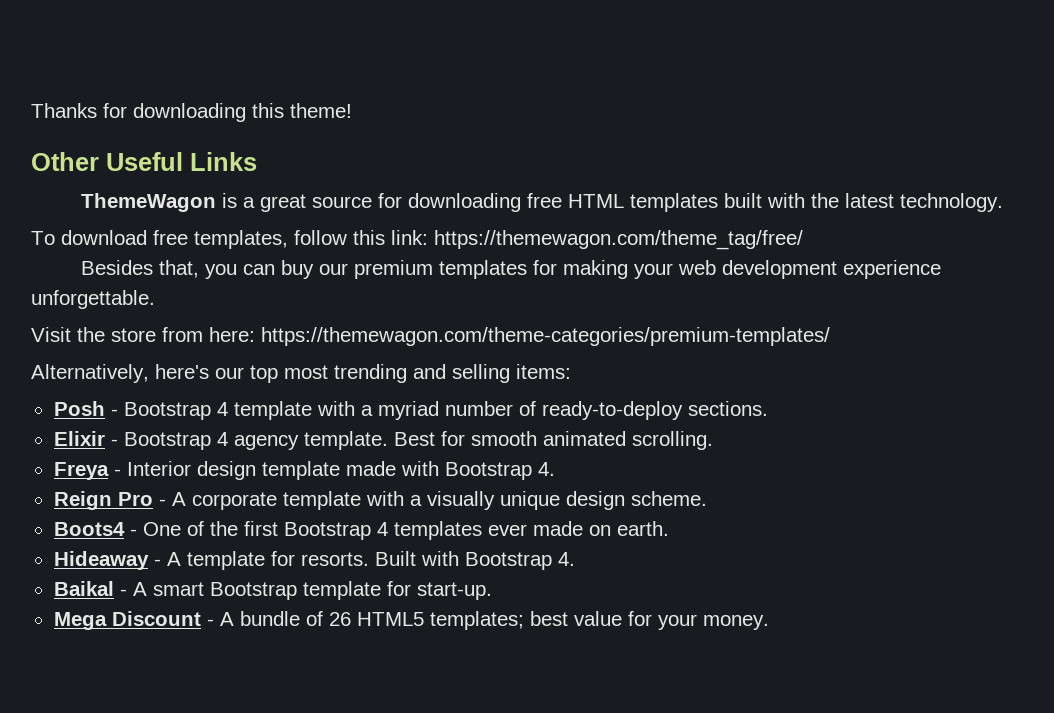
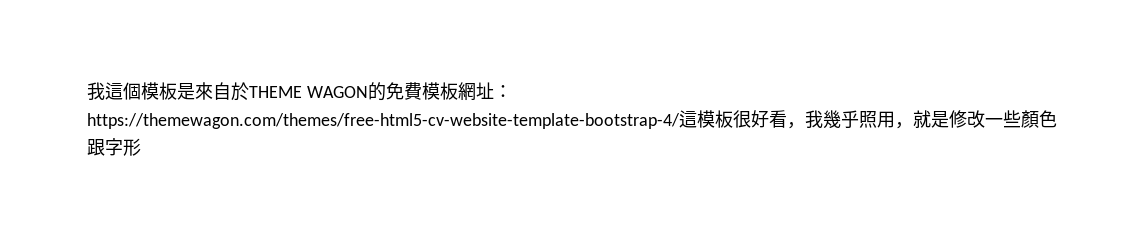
- Thanks for downloading this theme!
- Other Useful Links
- ThemeWagon is a great source for downloading free HTML templates built with the latest technology.
- To download free templates, follow this link: https://themewagon.com/theme_tag/free/
- Besides that, you can buy our premium templates for making your web development experience unforgettable.
- Visit the store from here: https://themewagon.com/theme-categories/premium-templates/
- Alternatively, here's our top most trending and selling items:
- Posh - Bootstrap 4 template with a myriad number of ready-to-deploy sections.
- Elixir - Bootstrap 4 agency template. Best for smooth animated scrolling.
- Freya - Interior design template made with Bootstrap 4.
- Reign Pro - A corporate template with a visually unique design scheme.
- Boots4 - One of the first Bootstrap 4 templates ever made on earth.
- Hideaway - A template for resorts. Built with Bootstrap 4.
- Baikal - A smart Bootstrap template for start-up.
- Mega Discount - A bundle of 26 HTML5 templates; best value for your money.
+ 我這個模板是來自於THEME WAGON的免費模板網址：https://themewagon.com/themes/free-html5-cv-website-template-bootstrap-4/這模板很好看，我幾乎照用，就是修改一些顏色跟字形

